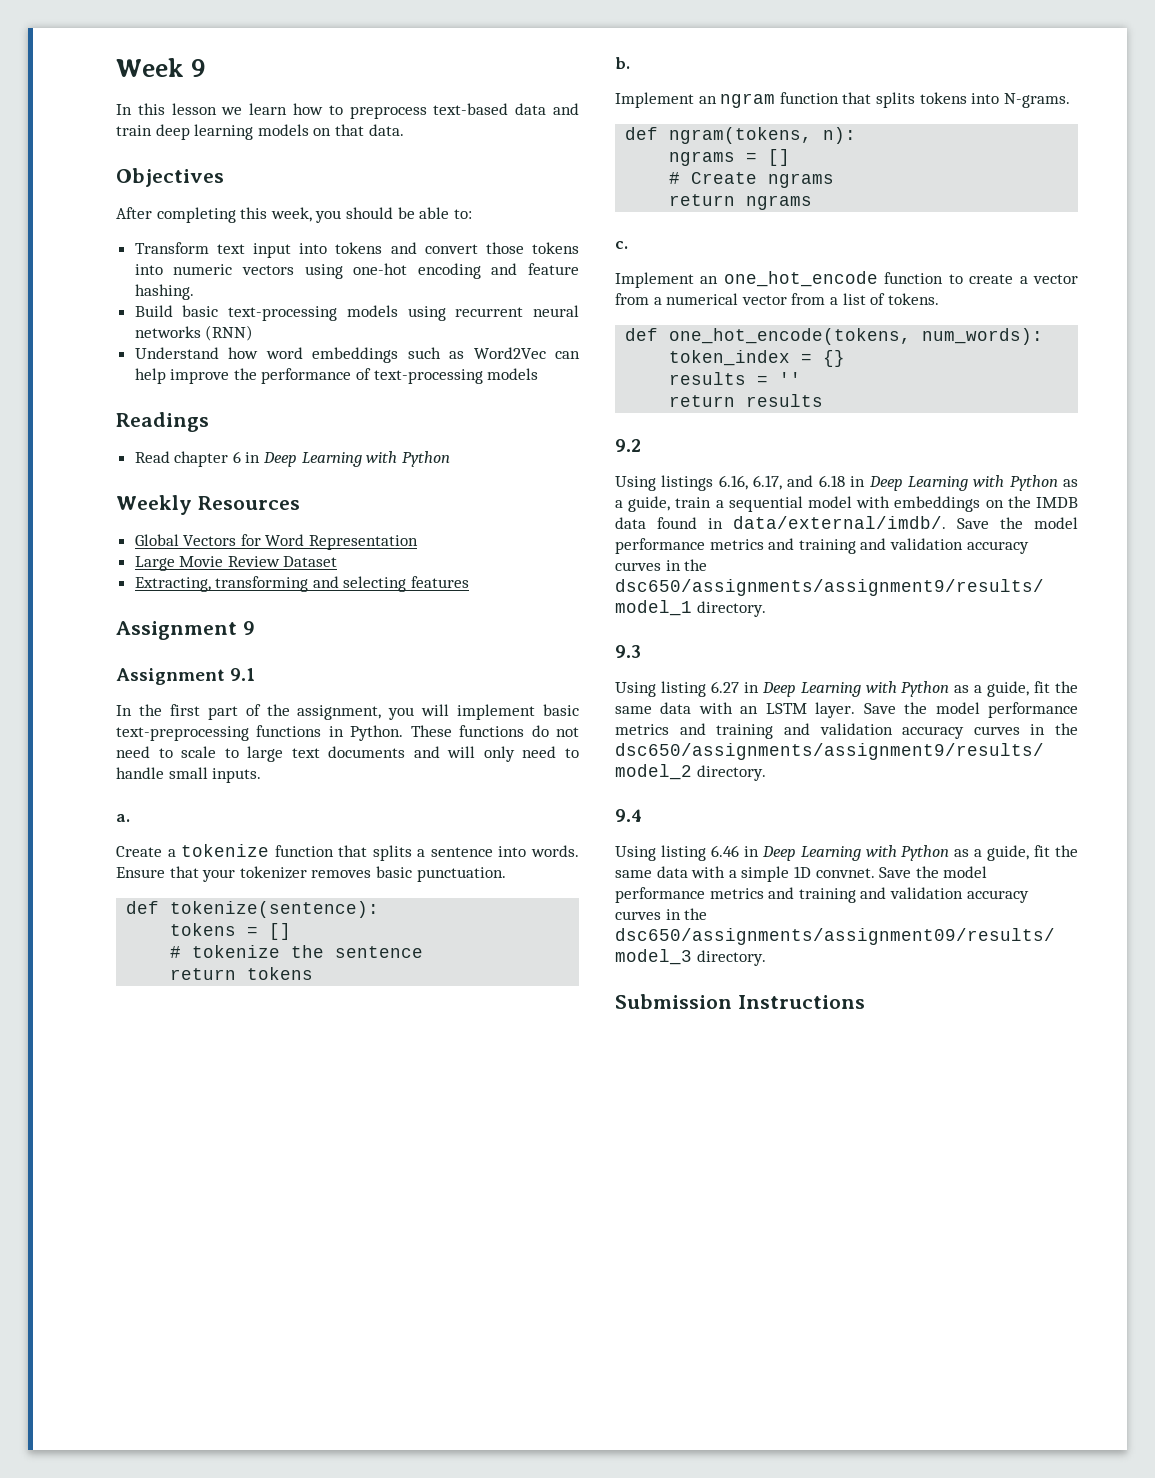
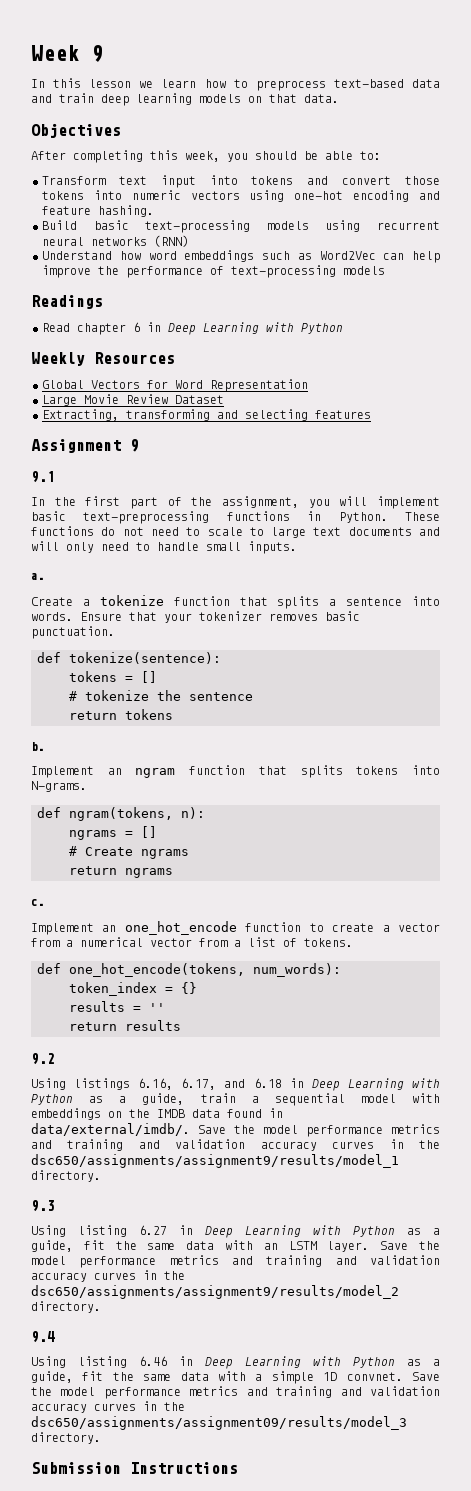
- Assignment 9.1
+ 9.1

